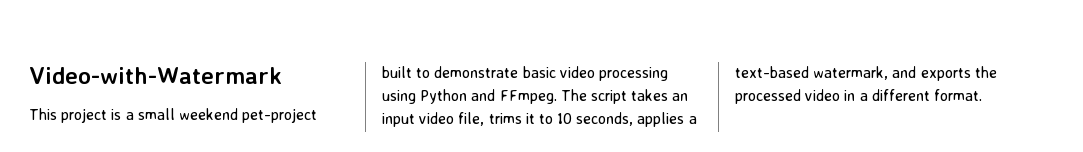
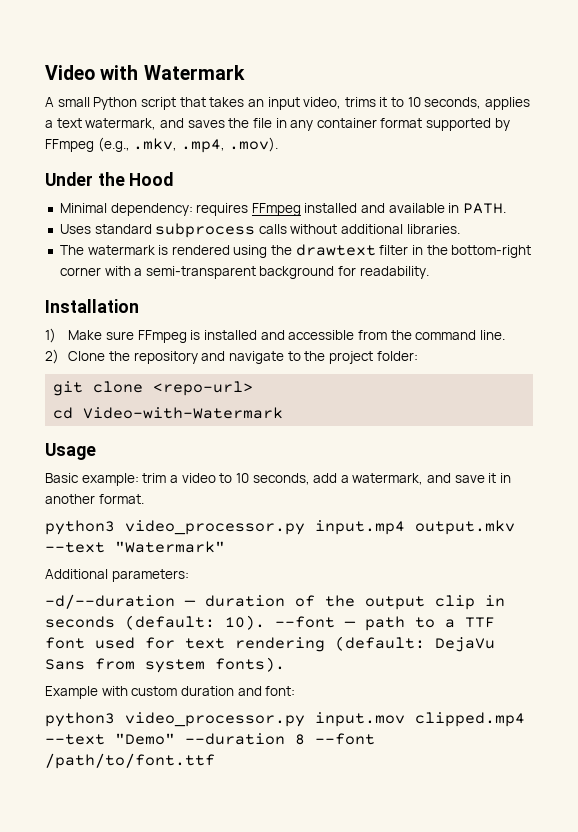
- Video-with-Watermark
- This project is a small weekend pet-project built to demonstrate basic video processing using Python and FFmpeg. The script takes an input video file, trims it to 10 seconds, applies a text-based watermark, and exports the processed video in a different format.
+ Video with Watermark
+ A small Python script that takes an input video, trims it to 10 seconds, applies a text watermark, and saves the file in any container format supported by FFmpeg (e.g., .mkv, .mp4, .mov).
+ Under the Hood
+ Minimal dependency: requires FFmpeg installed and available in PATH.
+ Uses standard subprocess calls without additional libraries.
+ The watermark is rendered using the drawtext filter in the bottom-right corner with a semi-transparent background for readability.
+ Installation
+ 1) Make sure FFmpeg is installed and accessible from the command line.
+ 2) Clone the repository and navigate to the project folder:
+ git clone <repo-url>
+ cd Video-with-Watermark
+ Usage
+ Basic example: trim a video to 10 seconds, add a watermark, and save it in another format.
+ python3 video_processor.py input.mp4 output.mkv --text "Watermark"
+ Additional parameters:
+ -d/--duration — duration of the output clip in seconds (default: 10). --font — path to a TTF font used for text rendering (default: DejaVu Sans from system fonts).
+ Example with custom duration and font:
+ python3 video_processor.py input.mov clipped.mp4 --text "Demo" --duration 8 --font /path/to/font.ttf

